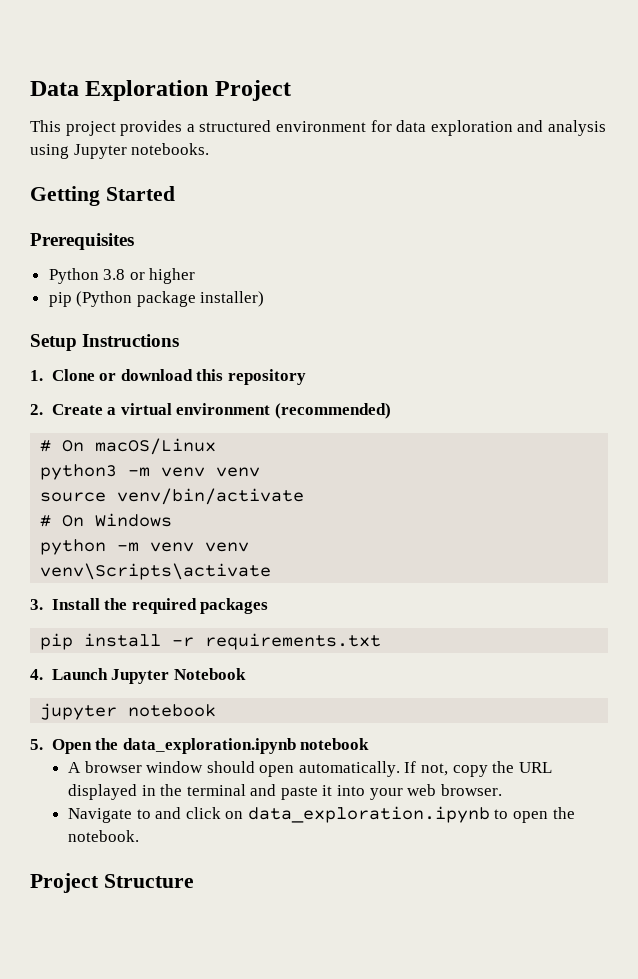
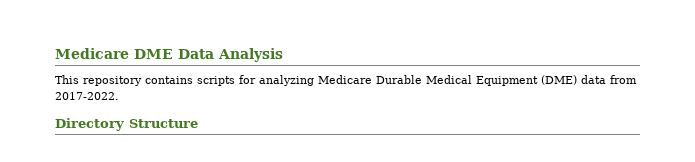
- Data Exploration Project
- This project provides a structured environment for data exploration and analysis using Jupyter notebooks.
- Getting Started
- Prerequisites
- Python 3.8 or higher
- pip (Python package installer)
- Setup Instructions
- 1. Clone or download this repository
- 2. Create a virtual environment (recommended)
- # On macOS/Linux
- python3 -m venv venv
- source venv/bin/activate
- # On Windows
- python -m venv venv
- venv\Scripts\activate
- 3. Install the required packages
- pip install -r requirements.txt
- 4. Launch Jupyter Notebook
- jupyter notebook
- 5. Open the data_exploration.ipynb notebook
- A browser window should open automatically. If not, copy the URL displayed in the terminal and paste it into your web browser.
- Navigate to and click on data_exploration.ipynb to open the notebook.
- Project Structure
+ Medicare DME Data Analysis
+ This repository contains scripts for analyzing Medicare Durable Medical Equipment (DME) data from 2017-2022.
+ Directory Structure

